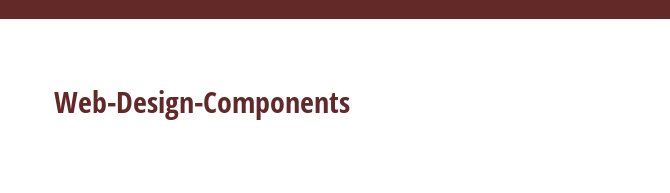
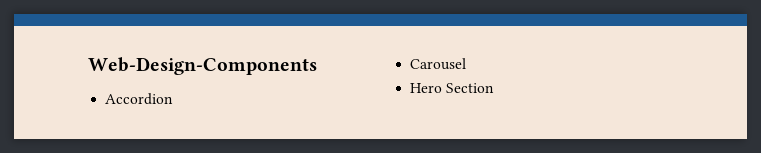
+ Accordion
+ Carousel
+ Hero Section

